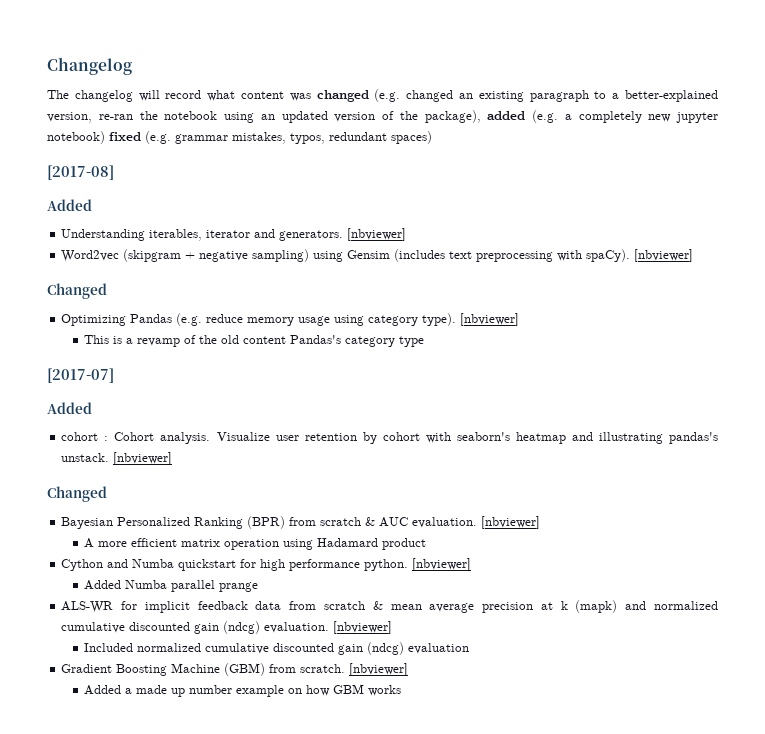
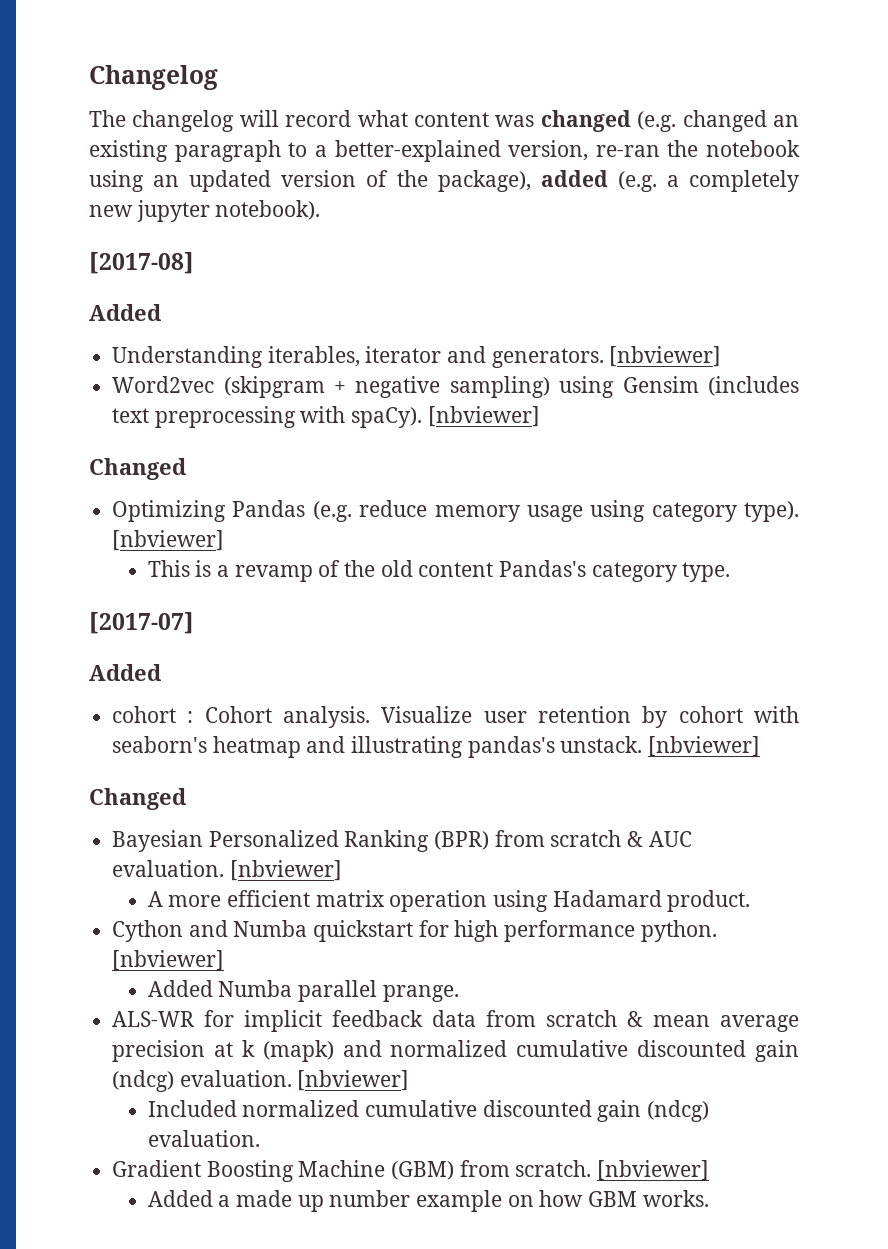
- The changelog will record what content was changed (e.g. changed an existing paragraph to a better-explained version, re-ran the notebook using an updated version of the package), added (e.g. a completely new jupyter notebook) fixed (e.g. grammar mistakes, typos, redundant spaces)
+ The changelog will record what content was changed (e.g. changed an existing paragraph to a better-explained version, re-ran the notebook using an updated version of the package), added (e.g. a completely new jupyter notebook).
- This is a revamp of the old content Pandas's category type
+ This is a revamp of the old content Pandas's category type.
- A more efficient matrix operation using Hadamard product
+ A more efficient matrix operation using Hadamard product.
- Added Numba parallel prange
+ Added Numba parallel prange.
- Included normalized cumulative discounted gain (ndcg) evaluation
+ Included normalized cumulative discounted gain (ndcg) evaluation.
- Added a made up number example on how GBM works
+ Added a made up number example on how GBM works.

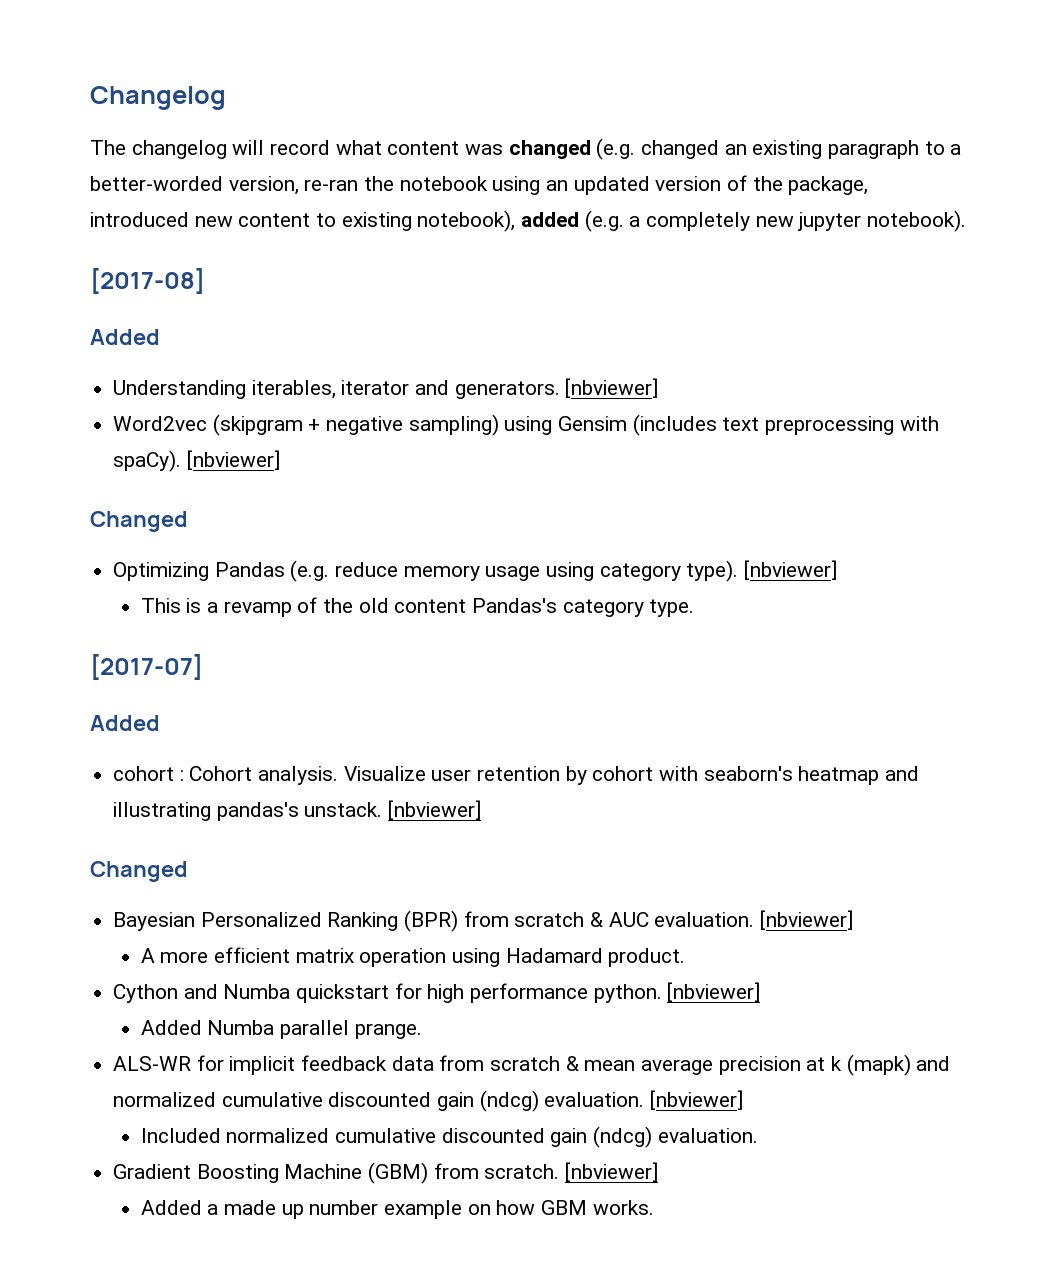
- The changelog will record what content was changed (e.g. changed an existing paragraph to a better-explained version, re-ran the notebook using an updated version of the package), added (e.g. a completely new jupyter notebook).
+ The changelog will record what content was changed (e.g. changed an existing paragraph to a better-worded version, re-ran the notebook using an updated version of the package, introduced new content to existing notebook), added (e.g. a completely new jupyter notebook).

